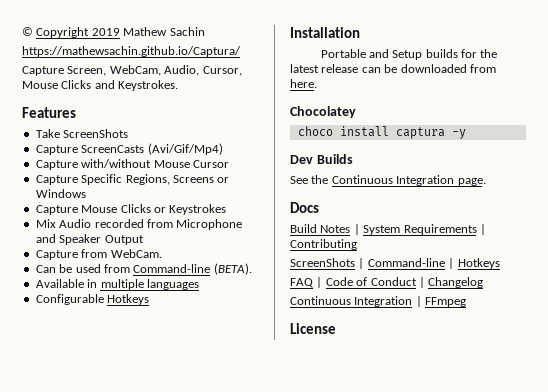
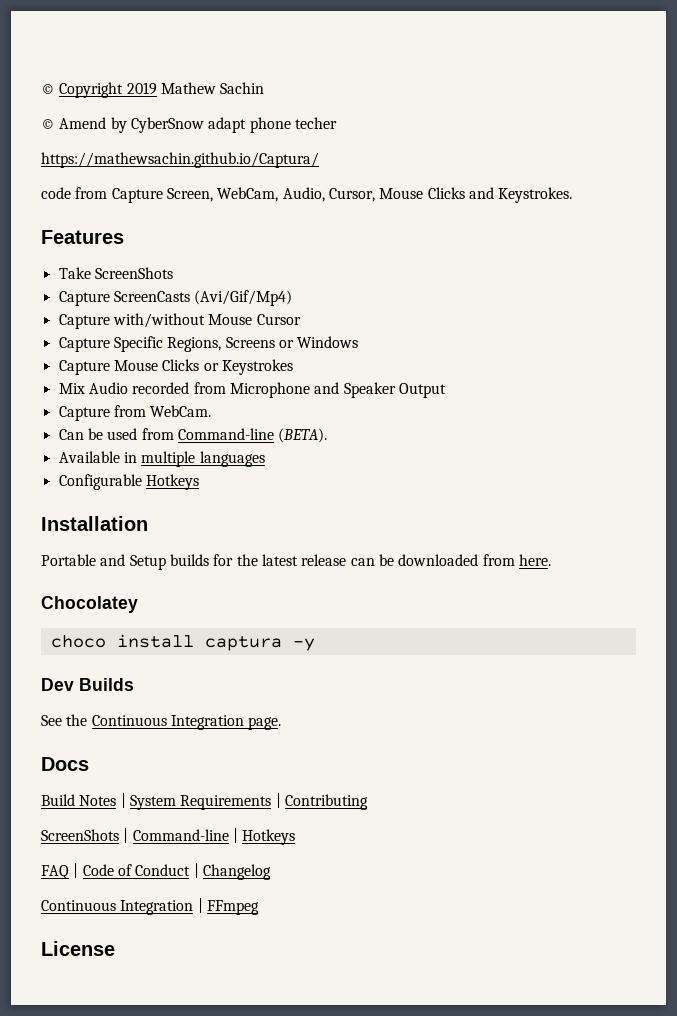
+ © Amend by CyberSnow adapt phone techer
- Capture Screen, WebCam, Audio, Cursor, Mouse Clicks and Keystrokes.
+ code from Capture Screen, WebCam, Audio, Cursor, Mouse Clicks and Keystrokes.

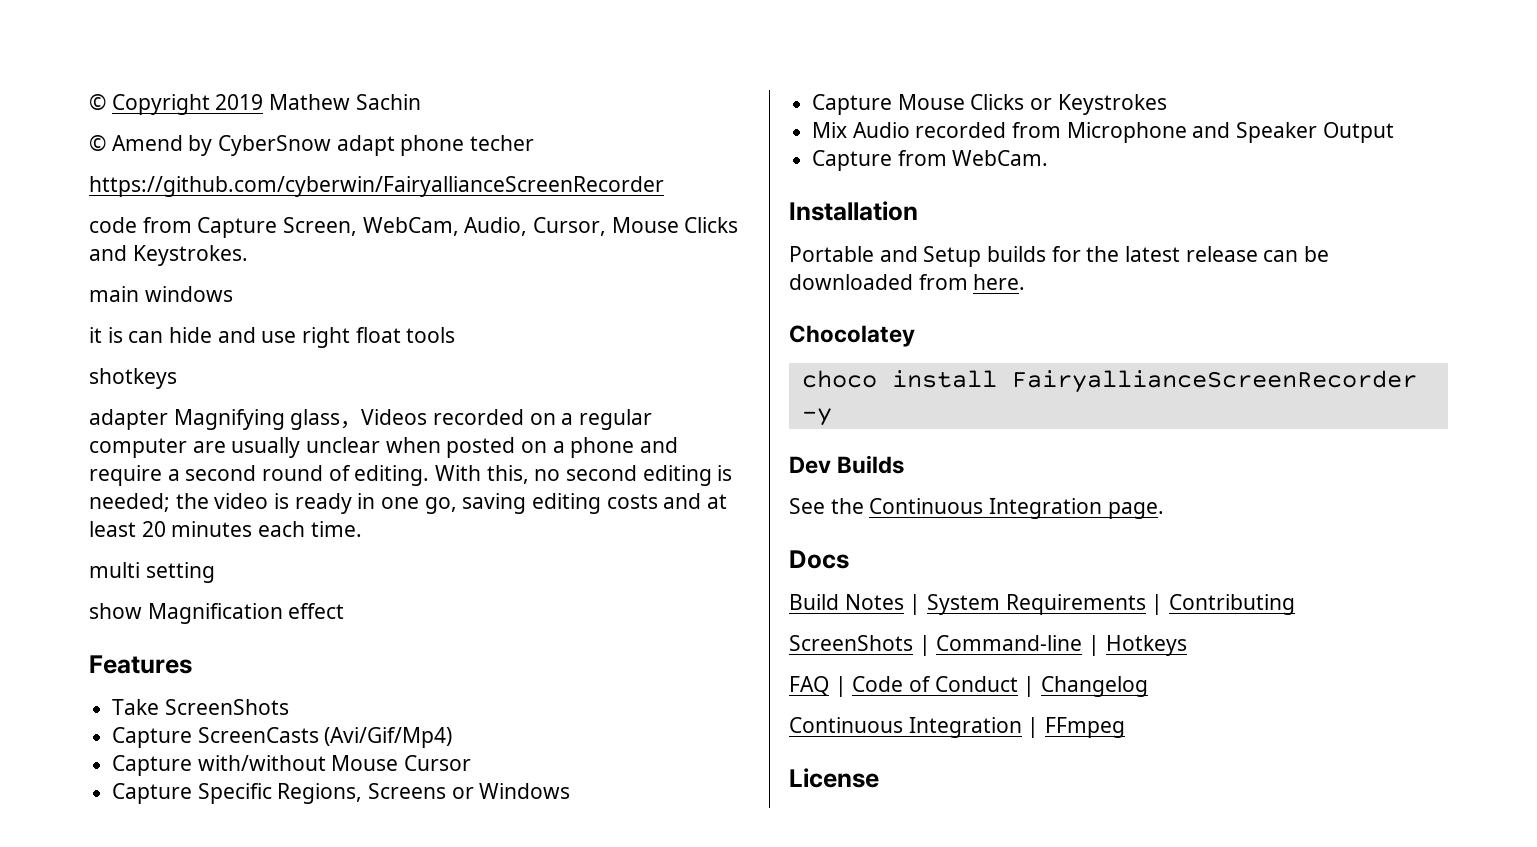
- https://mathewsachin.github.io/Captura/
+ https://github.com/cyberwin/FairyallianceScreenRecorder
+ main windows
+ it is can hide and use right float tools
+ shotkeys
+ adapter Magnifying glass，Videos recorded on a regular computer are usually unclear when posted on a phone and require a second round of editing. With this, no second editing is needed; the video is ready in one go, saving editing costs and at least 20 minutes each time.
+ multi setting
+ show Magnification effect
- Can be used from Command-line (BETA).
- Available in multiple languages
- Configurable Hotkeys
- choco install captura -y
+ choco install FairyallianceScreenRecorder -y

